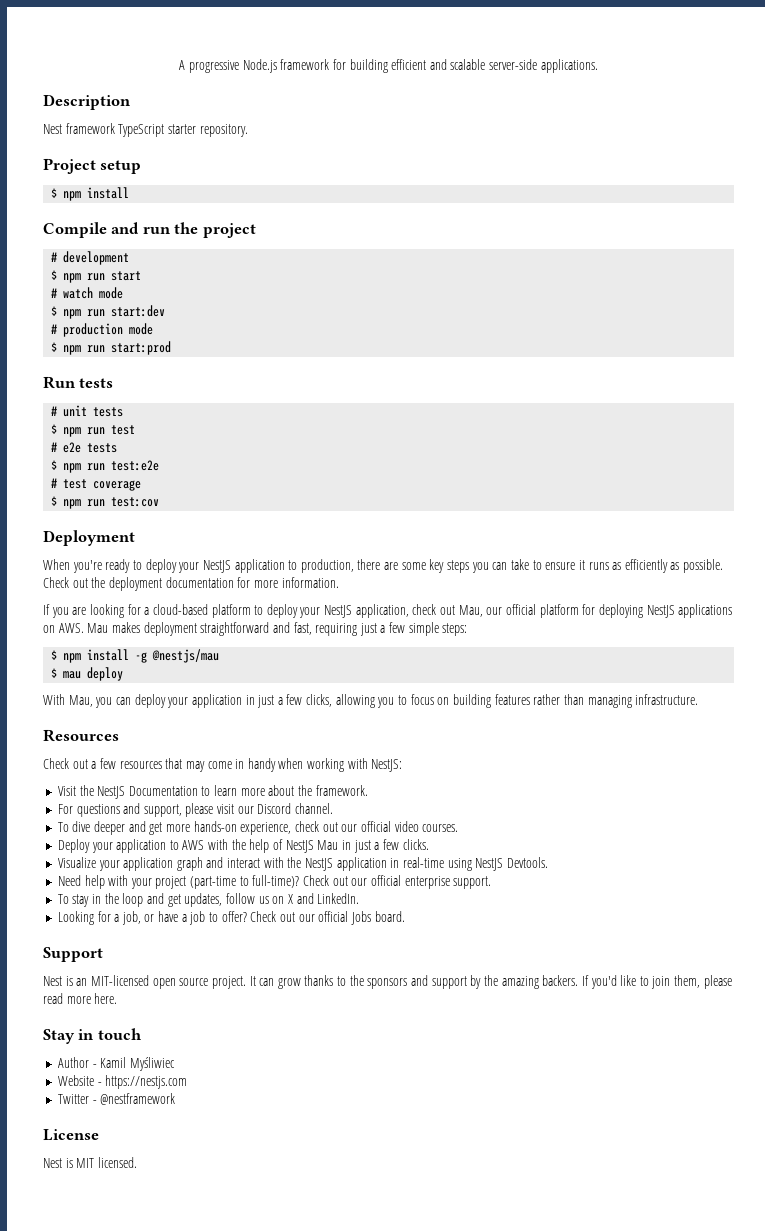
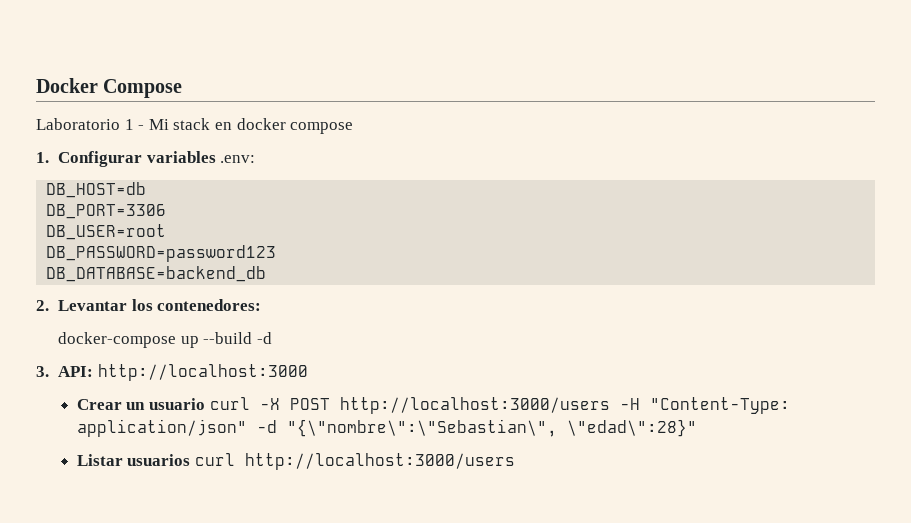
- A progressive Node.js framework for building efficient and scalable server-side applications.
- Description
- Nest framework TypeScript starter repository.
- Project setup
- $ npm install
- Compile and run the project
- # development
- $ npm run start
- # watch mode
- $ npm run start:dev
- # production mode
- $ npm run start:prod
- Run tests
- # unit tests
- $ npm run test
- # e2e tests
- $ npm run test:e2e
- # test coverage
- $ npm run test:cov
- Deployment
- When you're ready to deploy your NestJS application to production, there are some key steps you can take to ensure it runs as efficiently as possible. Check out the deployment documentation for more information.
- If you are looking for a cloud-based platform to deploy your NestJS application, check out Mau, our official platform for deploying NestJS applications on AWS. Mau makes deployment straightforward and fast, requiring just a few simple steps:
- $ npm install -g @nestjs/mau
- $ mau deploy
- With Mau, you can deploy your application in just a few clicks, allowing you to focus on building features rather than managing infrastructure.
- Resources
- Check out a few resources that may come in handy when working with NestJS:
- Visit the NestJS Documentation to learn more about the framework.
- For questions and support, please visit our Discord channel.
- To dive deeper and get more hands-on experience, check out our official video courses.
- Deploy your application to AWS with the help of NestJS Mau in just a few clicks.
- Visualize your application graph and interact with the NestJS application in real-time using NestJS Devtools.
- Need help with your project (part-time to full-time)? Check out our official enterprise support.
- To stay in the loop and get updates, follow us on X and LinkedIn.
- Looking for a job, or have a job to offer? Check out our official Jobs board.
- Support
- Nest is an MIT-licensed open source project. It can grow thanks to the sponsors and support by the amazing backers. If you'd like to join them, please read more here.
- Stay in touch
- Author - Kamil Myśliwiec
- Website - https://nestjs.com
- Twitter - @nestframework
- License
- Nest is MIT licensed.
+ Docker Compose
+ Laboratorio 1 - Mi stack en docker compose
+ 1. Configurar variables .env:
+ DB_HOST=db
+ DB_PORT=3306
+ DB_USER=root
+ DB_PASSWORD=password123
+ DB_DATABASE=backend_db
+ 2. Levantar los contenedores:
+ docker-compose up --build -d
+ 3. API: http://localhost:3000
+ Crear un usuario curl -X POST http://localhost:3000/users -H "Content-Type: application/json" -d "{\"nombre\":\"Sebastian\", \"edad\":28}"
+ Listar usuarios curl http://localhost:3000/users

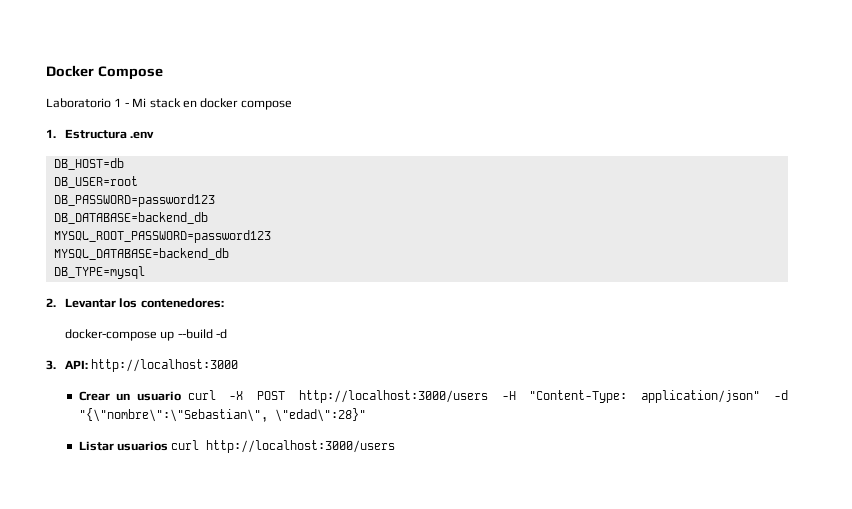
- 1. Configurar variables .env:
+ 1. Estructura .env
- DB_PORT=3306
+ MYSQL_ROOT_PASSWORD=password123
+ MYSQL_DATABASE=backend_db
+ DB_TYPE=mysql

